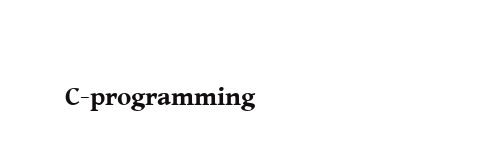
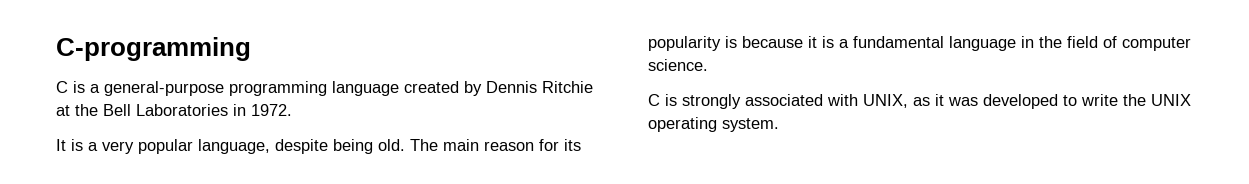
+ C is a general-purpose programming language created by Dennis Ritchie at the Bell Laboratories in 1972.
+ It is a very popular language, despite being old. The main reason for its popularity is because it is a fundamental language in the field of computer science.
+ C is strongly associated with UNIX, as it was developed to write the UNIX operating system.

